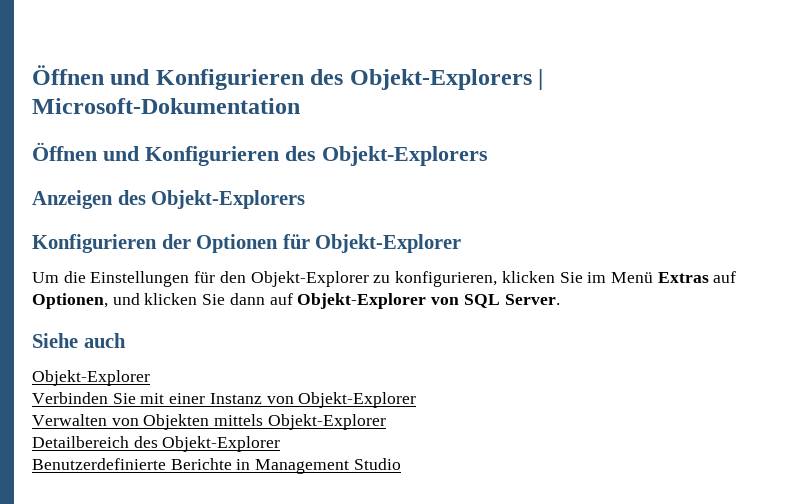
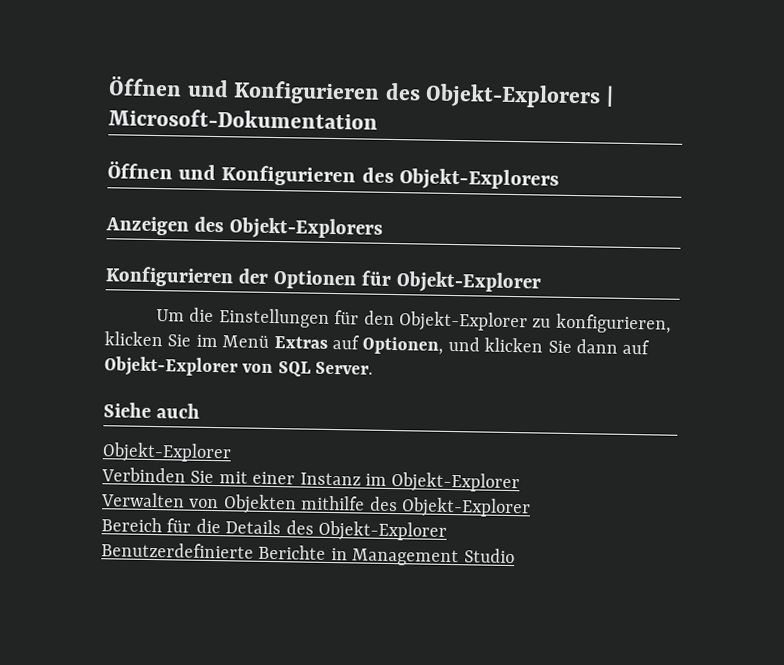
- Verbinden Sie mit einer Instanz von Objekt-Explorer
+ Verbinden Sie mit einer Instanz im Objekt-Explorer
- Verwalten von Objekten mittels Objekt-Explorer
- Detailbereich des Objekt-Explorer
+ Verwalten von Objekten mithilfe des Objekt-Explorer
+ Bereich für die Details des Objekt-Explorer

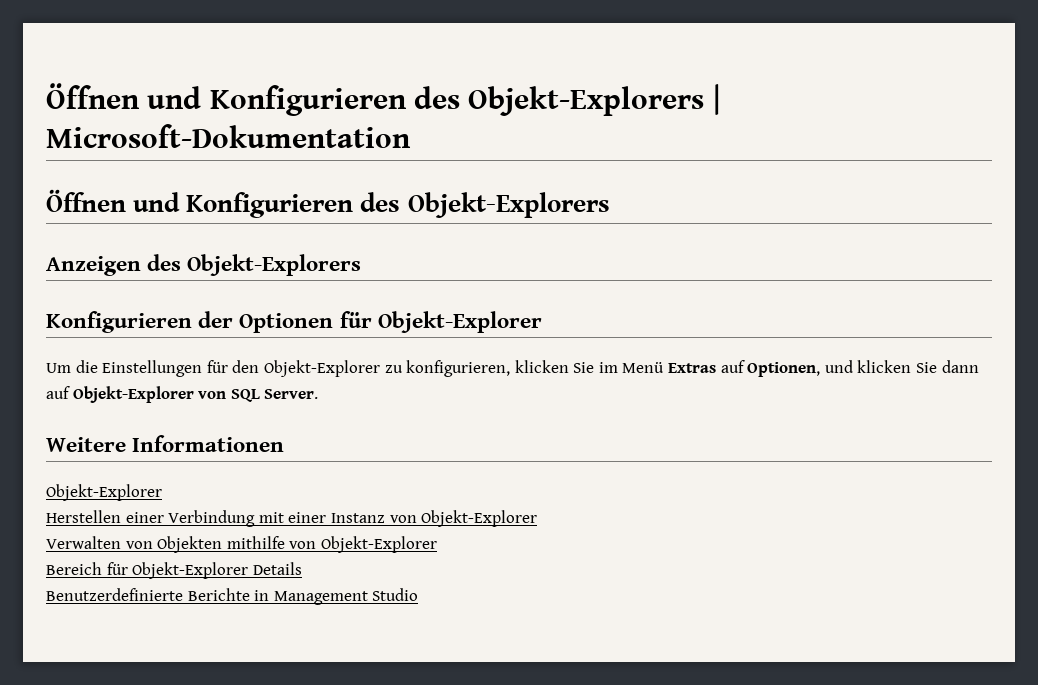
- Siehe auch
+ Weitere Informationen
  Objekt-Explorer
- Verbinden Sie mit einer Instanz im Objekt-Explorer
+ Herstellen einer Verbindung mit einer Instanz von Objekt-Explorer
- Verwalten von Objekten mithilfe des Objekt-Explorer
+ Verwalten von Objekten mithilfe von Objekt-Explorer
- Bereich für die Details des Objekt-Explorer
+ Bereich für Objekt-Explorer Details

